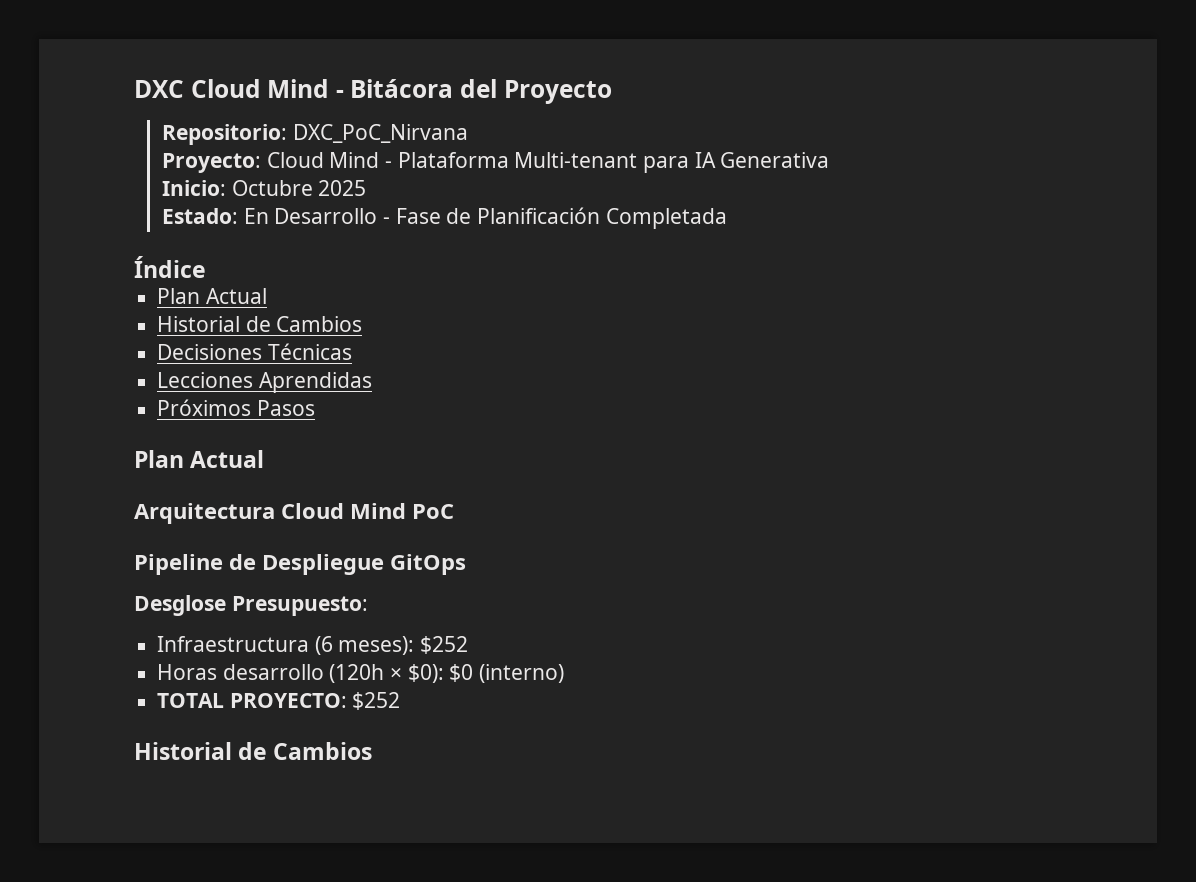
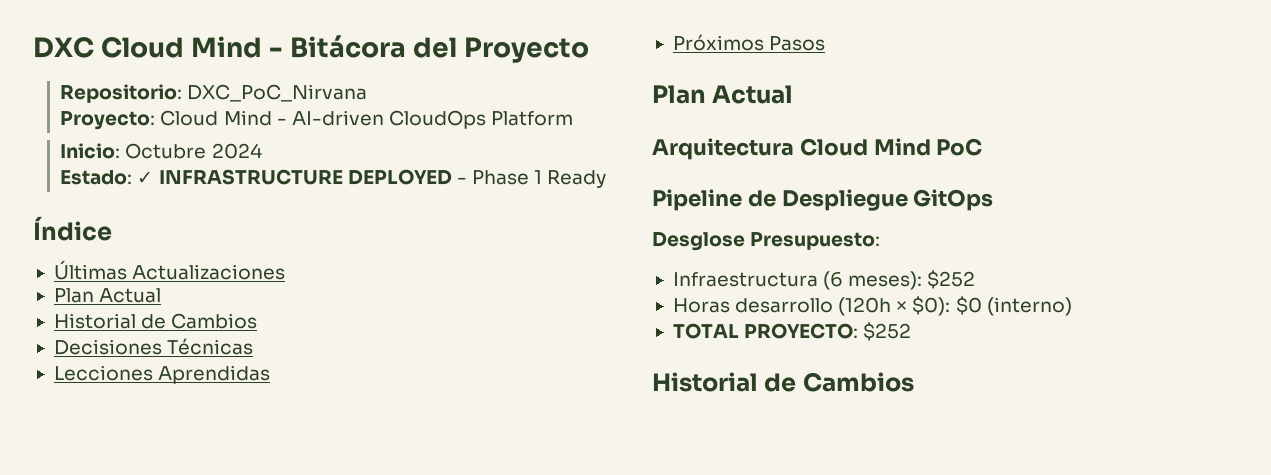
- Proyecto: Cloud Mind - Plataforma Multi-tenant para IA Generativa
+ Proyecto: Cloud Mind - AI-driven CloudOps Platform
- Inicio: Octubre 2025
+ Inicio: Octubre 2024
- Estado: En Desarrollo - Fase de Planificación Completada
+ Estado: ✓ INFRASTRUCTURE DEPLOYED - Phase 1 Ready
+ Últimas Actualizaciones

